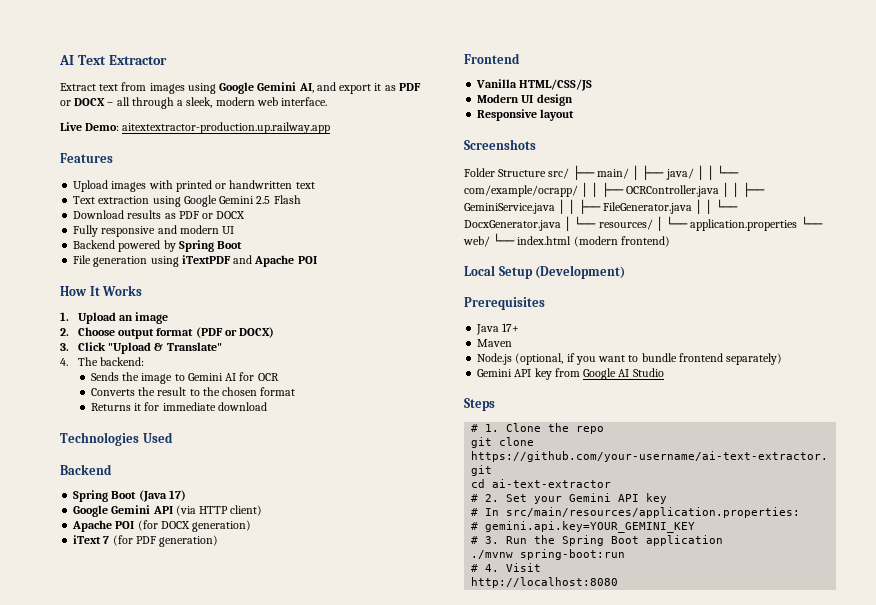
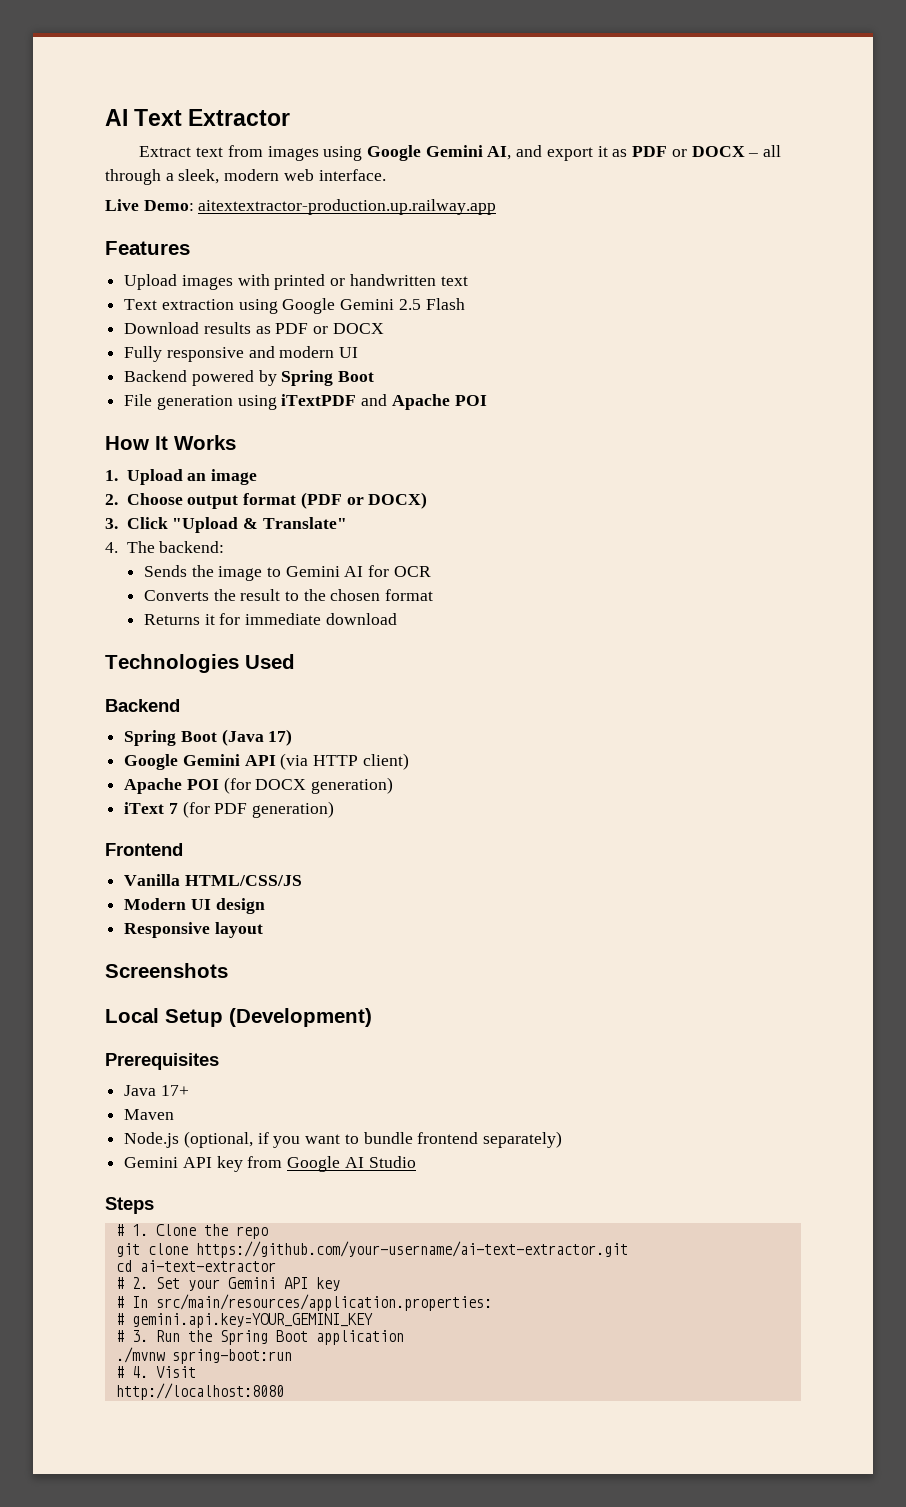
- Folder Structure src/ ├── main/ │ ├── java/ │ │ └── com/example/ocrapp/ │ │ ├── OCRController.java │ │ ├── GeminiService.java │ │ ├── FileGenerator.java │ │ └── DocxGenerator.java │ └── resources/ │ └── application.properties └── web/ └── index.html (modern frontend)

